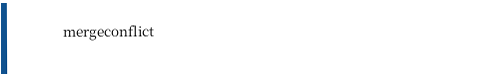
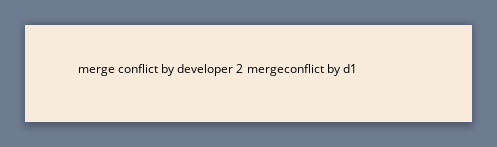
- mergeconflict
+ merge conflict by developer 2 mergeconflict by d1

